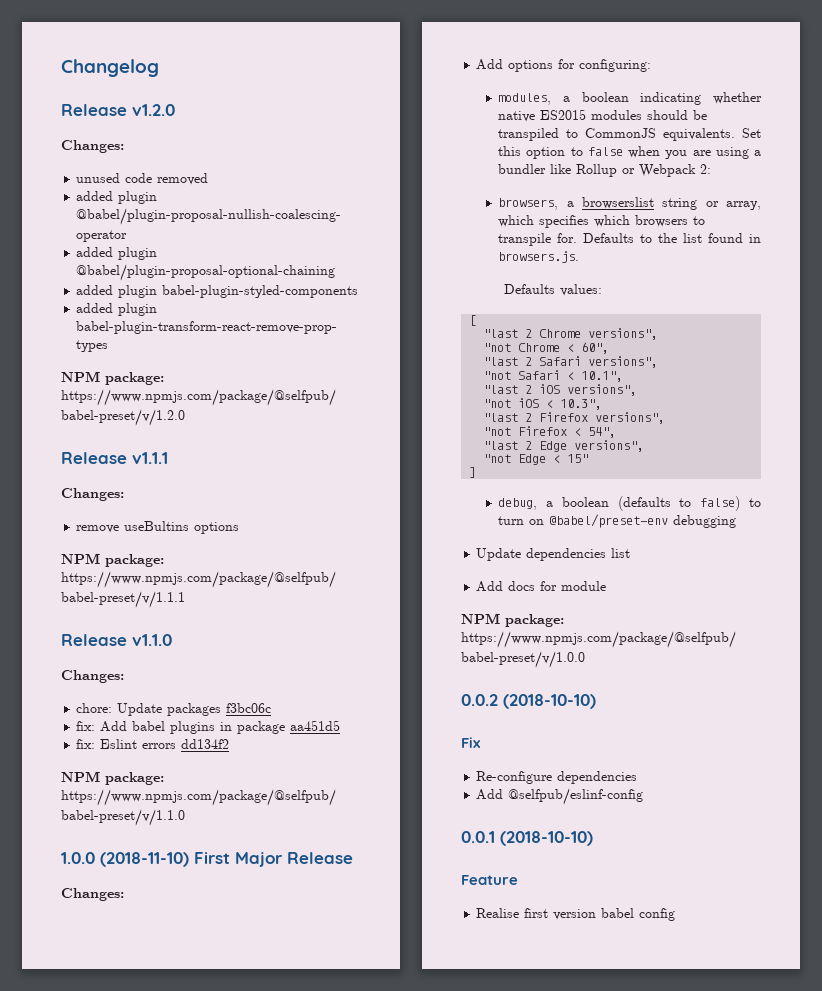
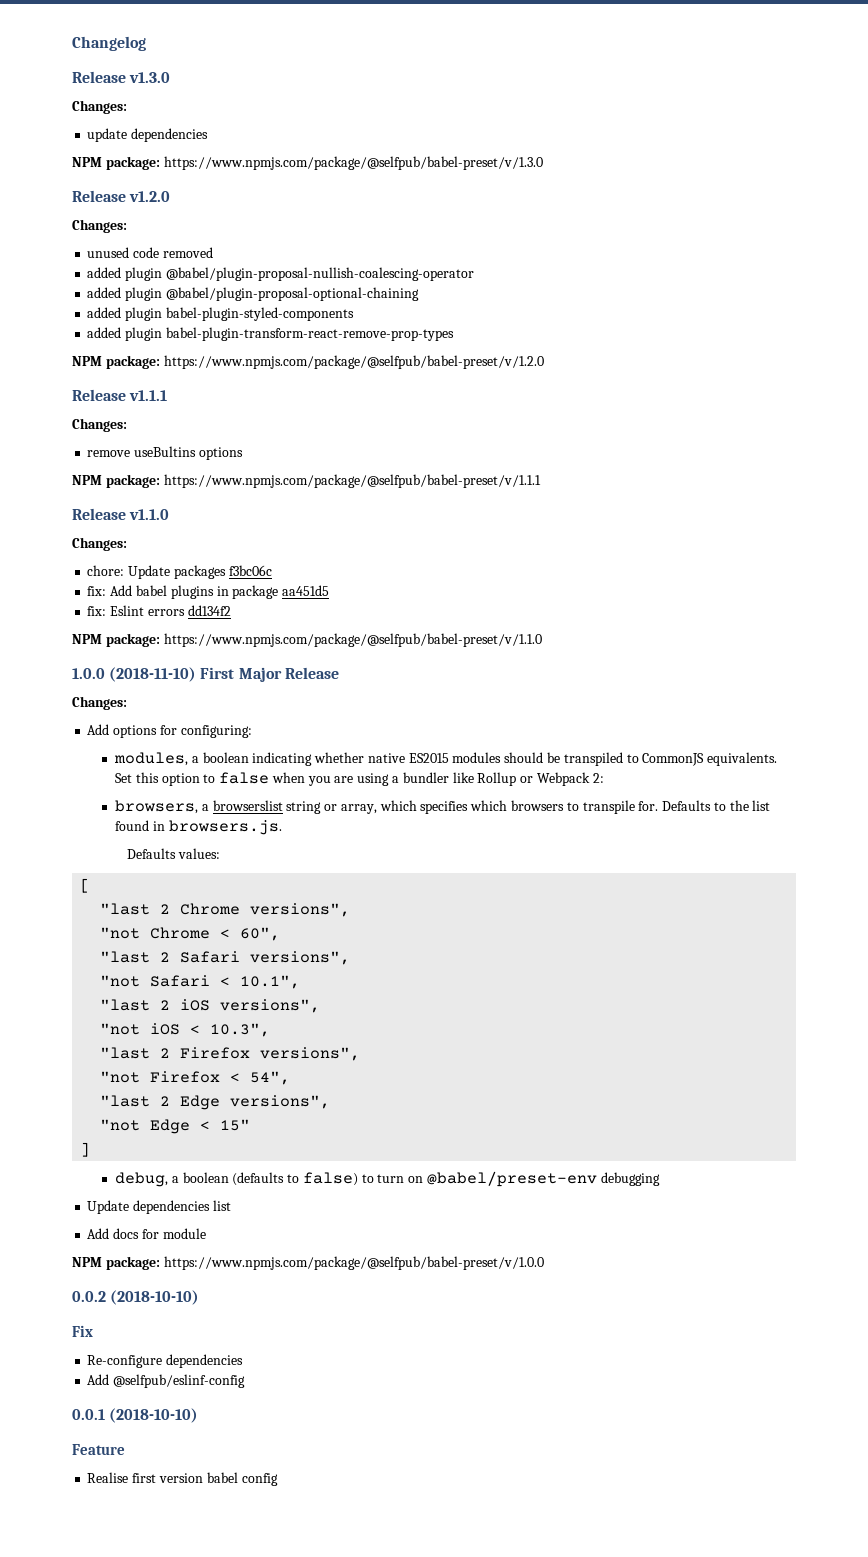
+ Release v1.3.0
+ Changes:
+ update dependencies
+ NPM package: https://www.npmjs.com/package/@selfpub/babel-preset/v/1.3.0

